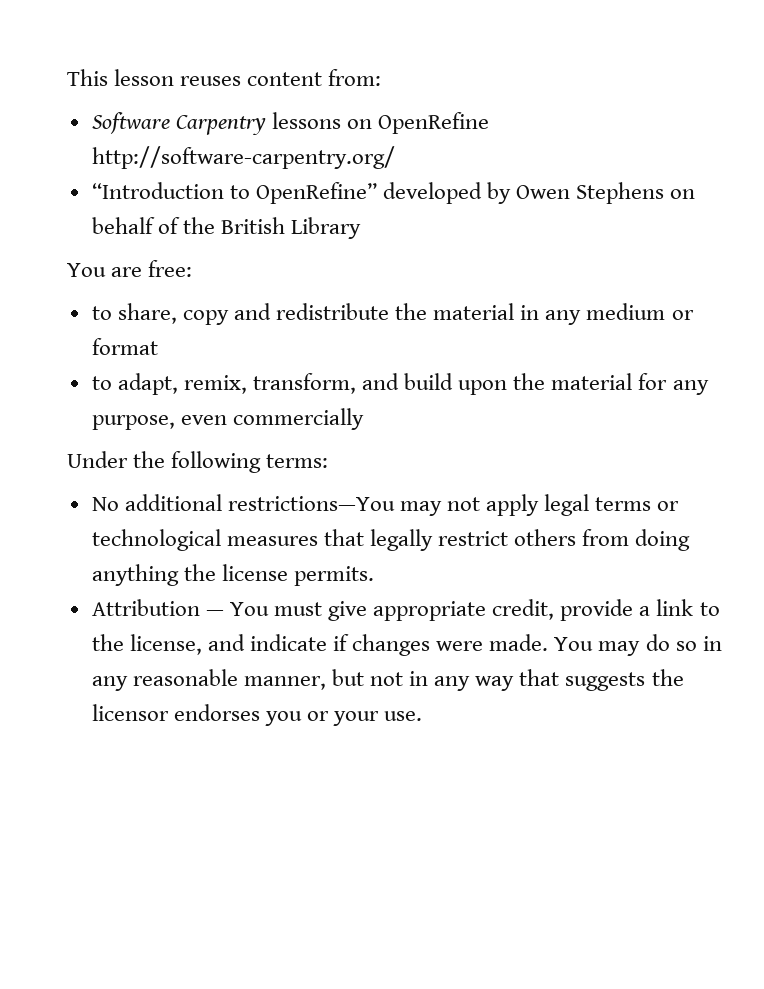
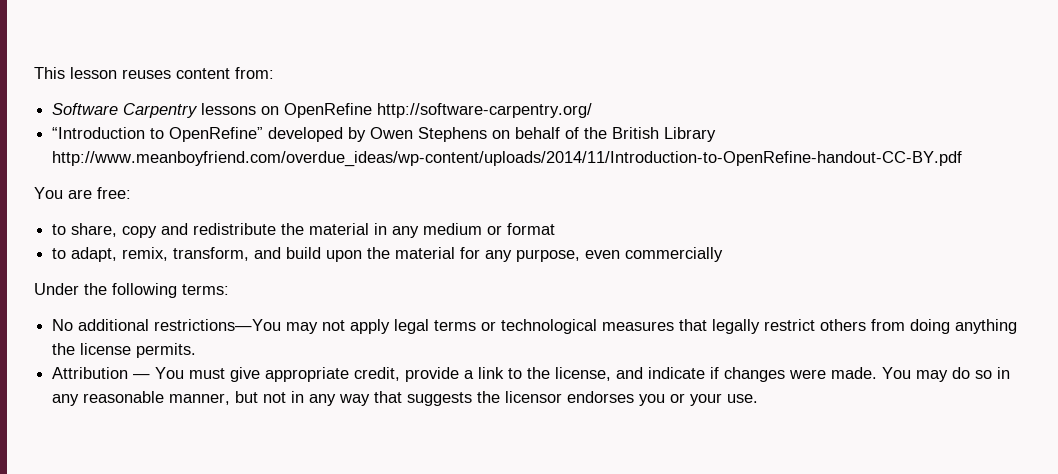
- “Introduction to OpenRefine” developed by Owen Stephens on behalf of the British Library
+ “Introduction to OpenRefine” developed by Owen Stephens on behalf of the British Library http://www.meanboyfriend.com/overdue_ideas/wp-content/uploads/2014/11/Introduction-to-OpenRefine-handout-CC-BY.pdf

